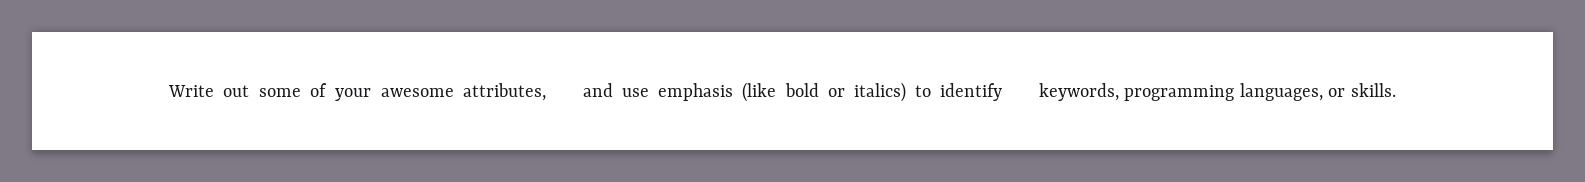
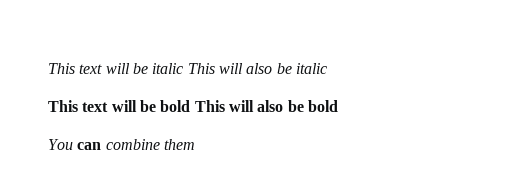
- Write out some of your awesome attributes, and use emphasis (like bold or italics) to identify keywords, programming languages, or skills.
+ This text will be italic This will also be italic
+ This text will be bold This will also be bold
+ You can combine them

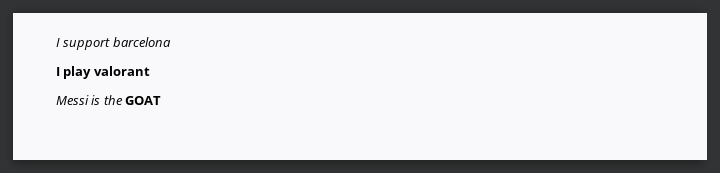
- This text will be italic This will also be italic
- This text will be bold This will also be bold
- You can combine them
+ I support barcelona
+ I play valorant
+ Messi is the GOAT

